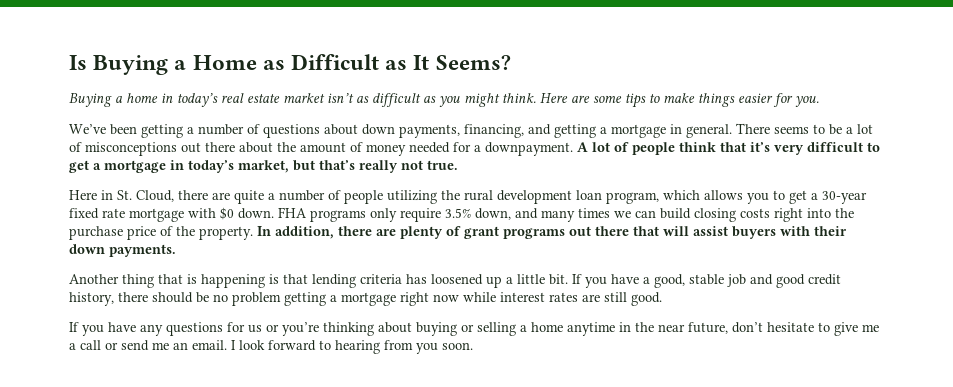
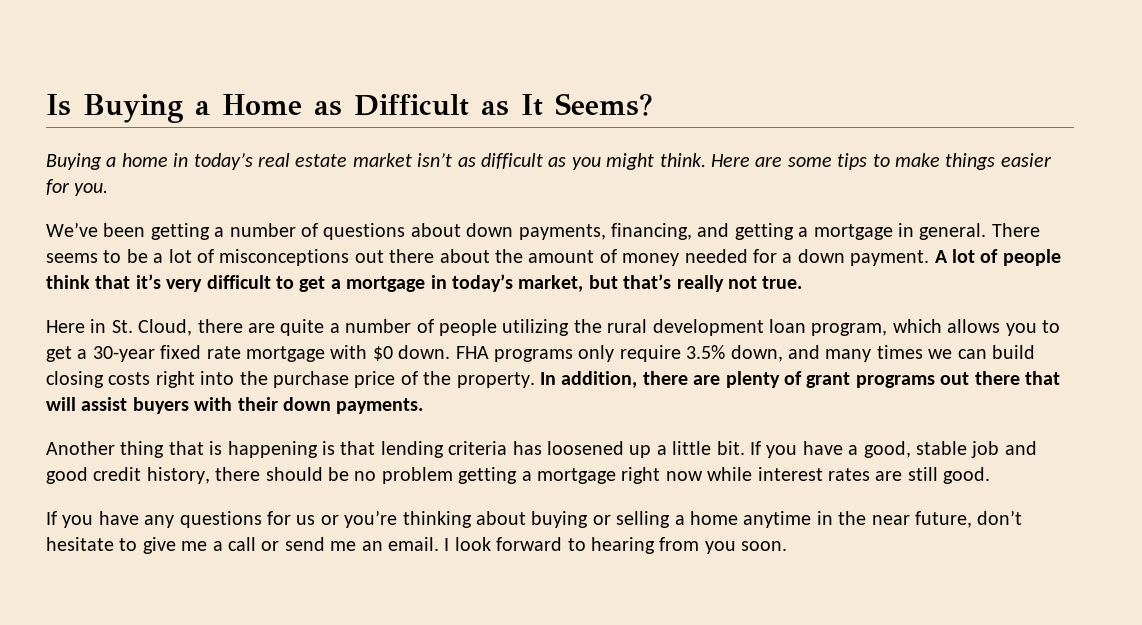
- There seems to be a lot of misconceptions out there about the amount of money needed for a downpayment.
+ There seems to be a lot of misconceptions out there about the amount of money needed for a down payment.

